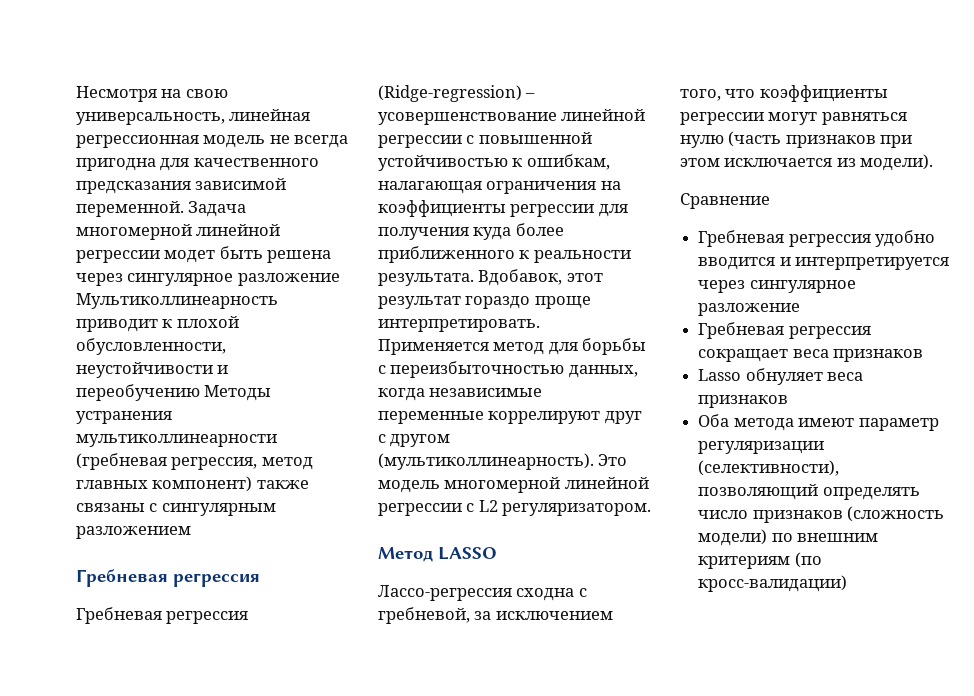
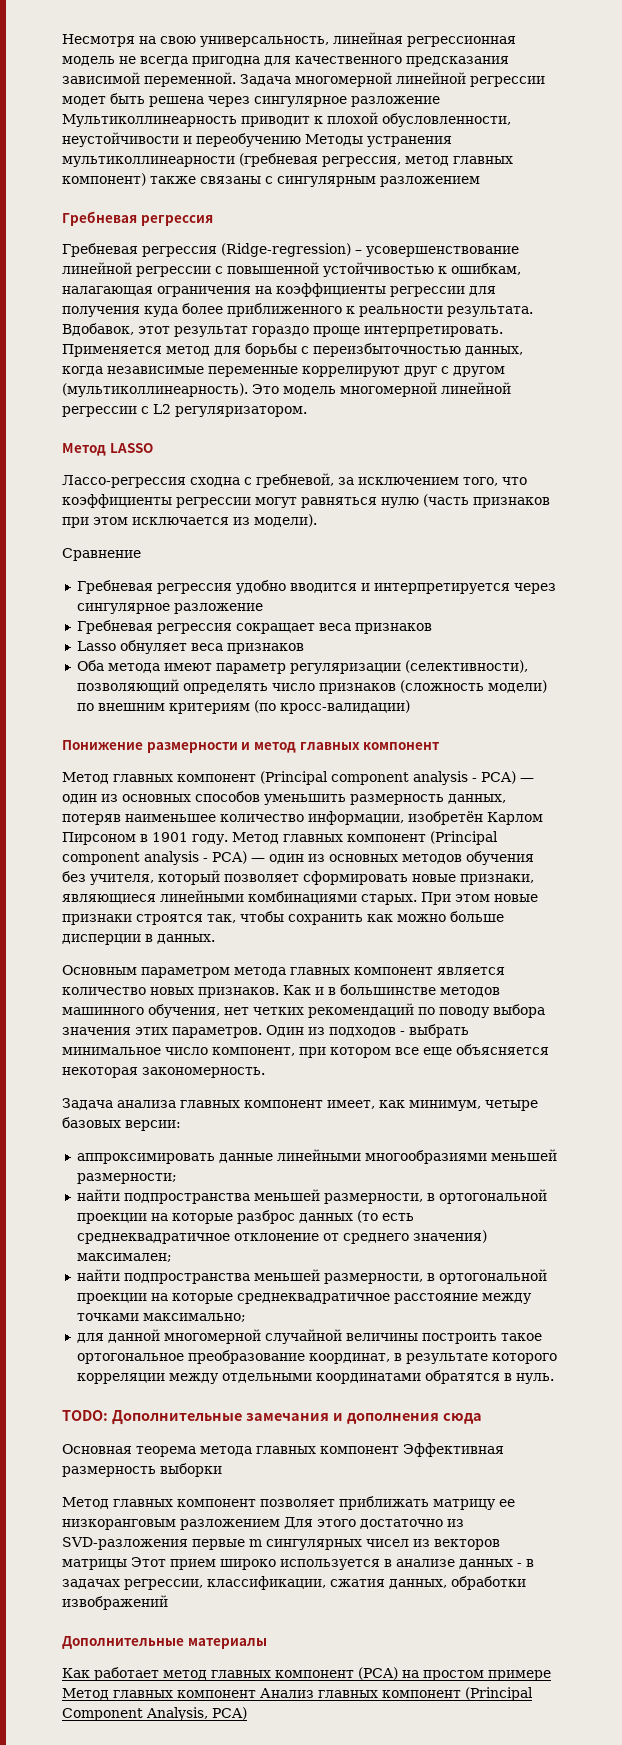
+ Понижение размерности и метод главных компонент
+ Метод главных компонент (Principal component analysis - PCA) — один из основных способов уменьшить размерность данных, потеряв наименьшее количество информации, изобретён Карлом Пирсоном в 1901 году. Метод главных компонент (Principal component analysis - PCA) — один из основных методов обучения без учителя, который позволяет сформировать новые признаки, являющиеся линейными комбинациями старых. При этом новые признаки строятся так, чтобы сохранить как можно больше дисперции в данных.
+ Основным параметром метода главных компонент является количество новых признаков. Как и в большинстве методов машинного обучения, нет четких рекомендаций по поводу выбора значения этих параметров. Один из подходов - выбрать минимальное число компонент, при котором все еще объясняется некоторая закономерность.
+ Задача анализа главных компонент имеет, как минимум, четыре базовых версии:
+ аппроксимировать данные линейными многообразиями меньшей размерности;
+ найти подпространства меньшей размерности, в ортогональной проекции на которые разброс данных (то есть среднеквадратичное отклонение от среднего значения) максимален;
+ найти подпространства меньшей размерности, в ортогональной проекции на которые среднеквадратичное расстояние между точками максимально;
+ для данной многомерной случайной величины построить такое ортогональное преобразование координат, в результате которого корреляции между отдельными координатами обратятся в нуль.
+ TODO: Дополнительные замечания и дополнения сюда
+ Основная теорема метода главных компонент Эффективная размерность выборки
+ Метод главных компонент позволяет приближать матрицу ее низкоранговым разложением Для этого достаточно из SVD-разложения первые m сингулярных чисел из векторов матрицы Этот прием широко используется в анализе данных - в задачах регрессии, классификации, сжатия данных, обработки извображений
+ Дополнительные материалы
+ Как работает метод главных компонент (PCA) на простом примере Метод главных компонент Анализ главных компонент (Principal Component Analysis, PCA)

